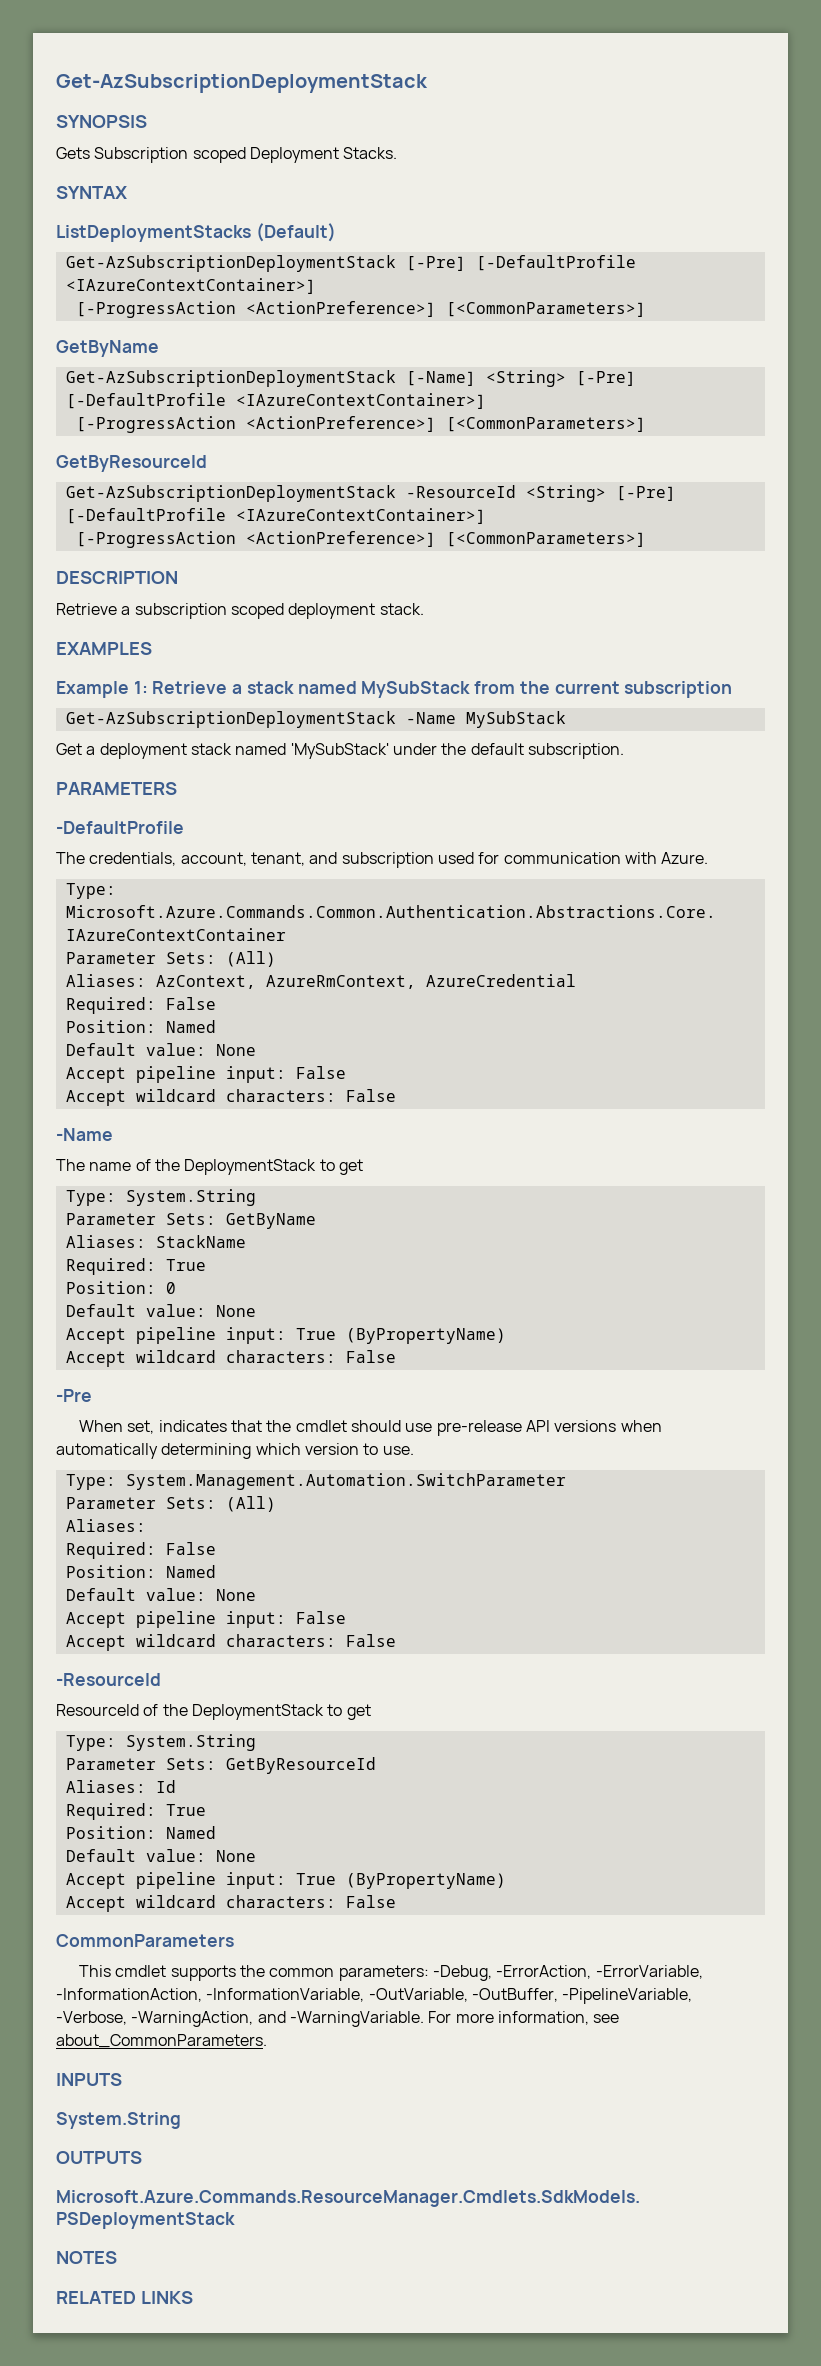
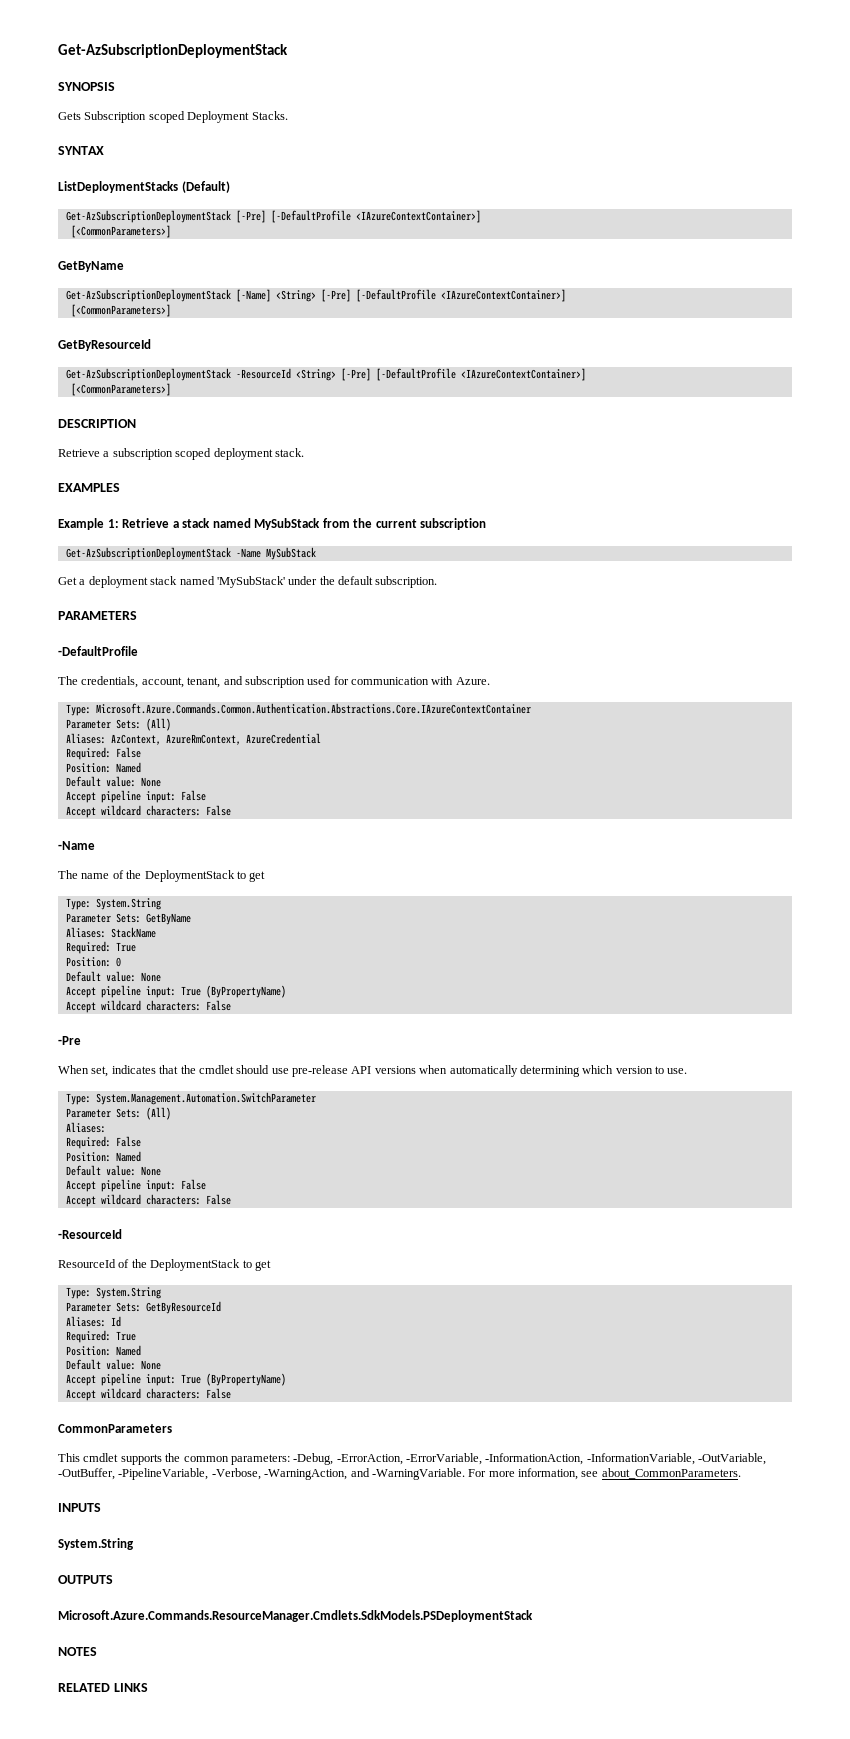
  Get-AzSubscriptionDeploymentStack [-Pre] [-DefaultProfile <IAzureContextContainer>]
- [-ProgressAction <ActionPreference>] [<CommonParameters>]
+ [<CommonParameters>]
  Get-AzSubscriptionDeploymentStack [-Name] <String> [-Pre] [-DefaultProfile <IAzureContextContainer>]
- [-ProgressAction <ActionPreference>] [<CommonParameters>]
+ [<CommonParameters>]
  Get-AzSubscriptionDeploymentStack -ResourceId <String> [-Pre] [-DefaultProfile <IAzureContextContainer>]
- [-ProgressAction <ActionPreference>] [<CommonParameters>]
+ [<CommonParameters>]

